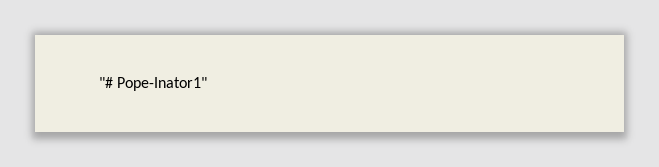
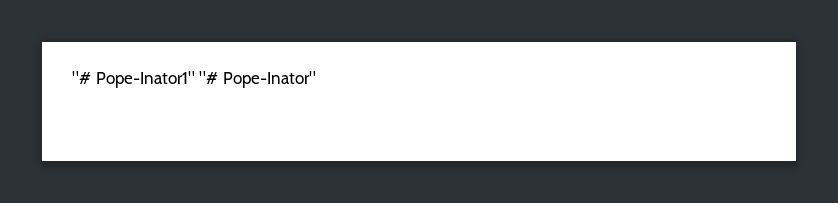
- "# Pope-Inator1"
+ "# Pope-Inator1" "# Pope-Inator"

